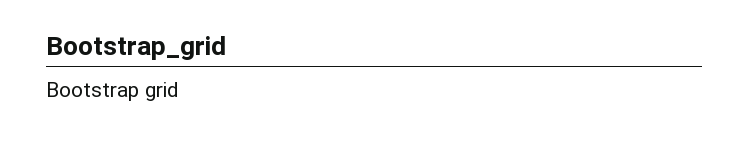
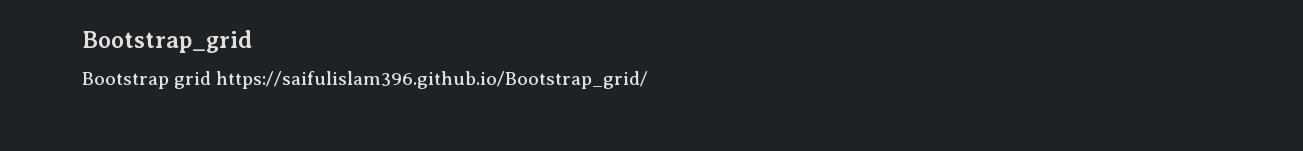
- Bootstrap grid
+ Bootstrap grid https://saifulislam396.github.io/Bootstrap_grid/

